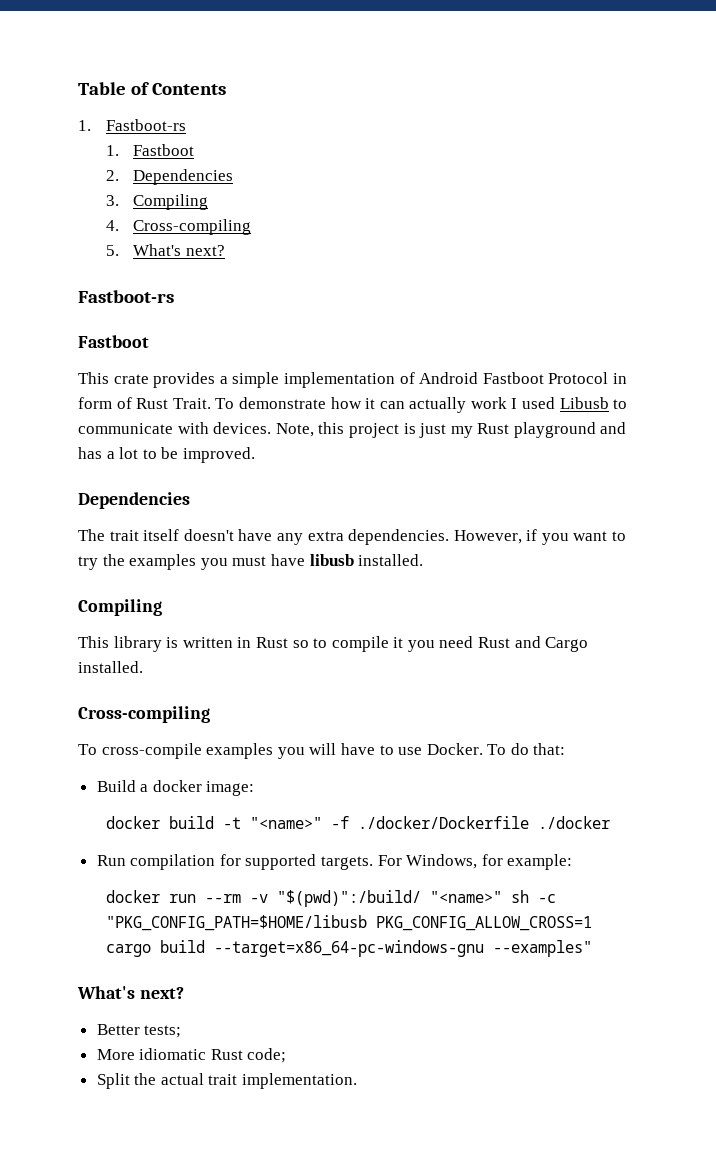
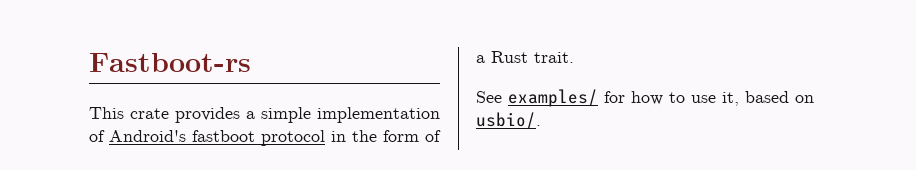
- Table of Contents
- 1. Fastboot-rs
- 1. Fastboot
- 2. Dependencies
- 3. Compiling
- 4. Cross-compiling
- 5. What's next?
  Fastboot-rs
- Fastboot
- This crate provides a simple implementation of Android Fastboot Protocol in form of Rust Trait. To demonstrate how it can actually work I used Libusb to communicate with devices. Note, this project is just my Rust playground and has a lot to be improved.
- Dependencies
- The trait itself doesn't have any extra dependencies. However, if you want to try the examples you must have libusb installed.
- Compiling
- This library is written in Rust so to compile it you need Rust and Cargo installed.
- Cross-compiling
- To cross-compile examples you will have to use Docker. To do that:
- Build a docker image:
- docker build -t "<name>" -f ./docker/Dockerfile ./docker
- Run compilation for supported targets. For Windows, for example:
- docker run --rm -v "$(pwd)":/build/ "<name>" sh -c "PKG_CONFIG_PATH=$HOME/libusb PKG_CONFIG_ALLOW_CROSS=1 cargo build --target=x86_64-pc-windows-gnu --examples"
- What's next?
- Better tests;
- More idiomatic Rust code;
- Split the actual trait implementation.
+ This crate provides a simple implementation of Android's fastboot protocol in the form of a Rust trait.
+ See examples/ for how to use it, based on usbio/.

